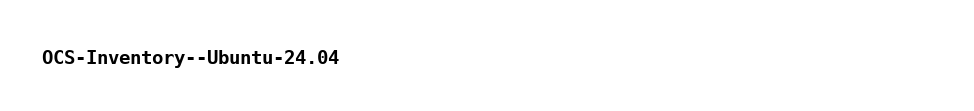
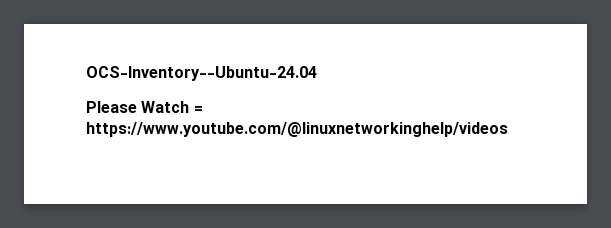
+ Please Watch = https://www.youtube.com/@linuxnetworkinghelp/videos

